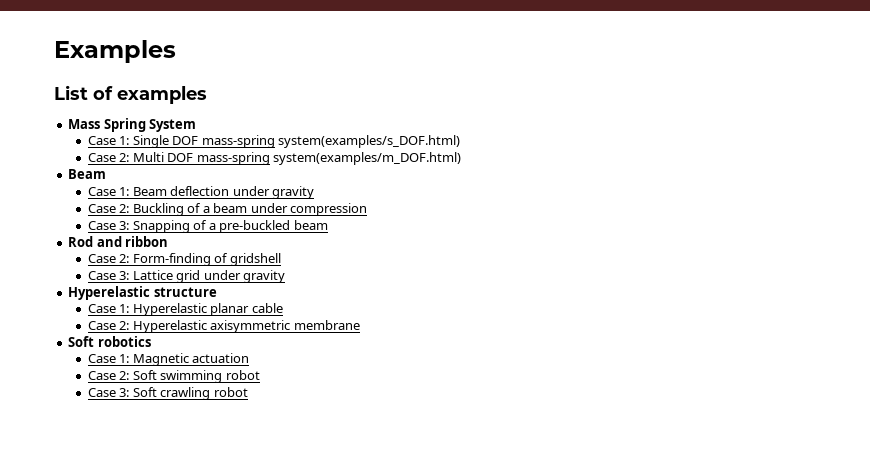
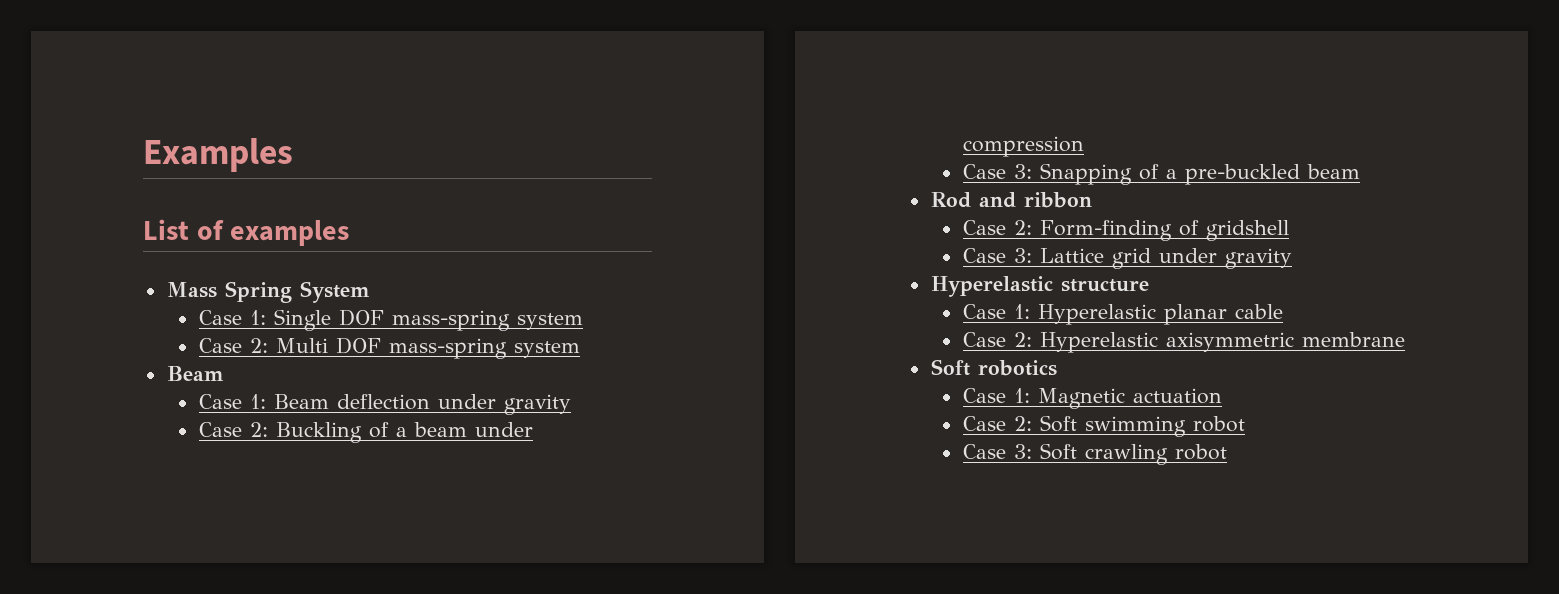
- Case 1: Single DOF mass-spring system(examples/s_DOF.html)
+ Case 1: Single DOF mass-spring system
- Case 2: Multi DOF mass-spring system(examples/m_DOF.html)
+ Case 2: Multi DOF mass-spring system

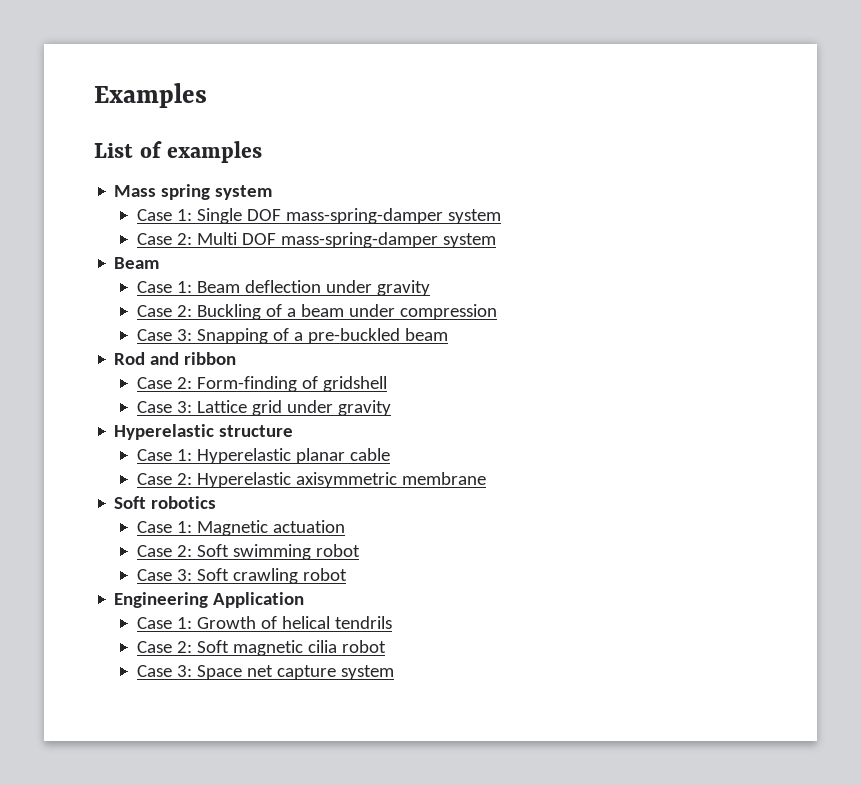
- Mass Spring System
+ Mass spring system
- Case 1: Single DOF mass-spring system
+ Case 1: Single DOF mass-spring-damper system
- Case 2: Multi DOF mass-spring system
+ Case 2: Multi DOF mass-spring-damper system
+ Engineering Application
+ Case 1: Growth of helical tendrils
+ Case 2: Soft magnetic cilia robot
+ Case 3: Space net capture system

